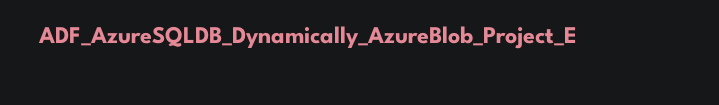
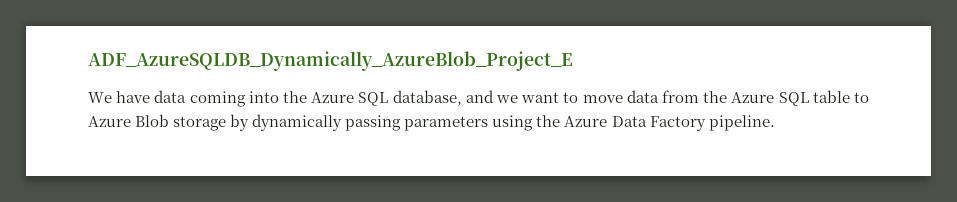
+ We have data coming into the Azure SQL database, and we want to move data from the Azure SQL table to Azure Blob storage by dynamically passing parameters using the Azure Data Factory pipeline.

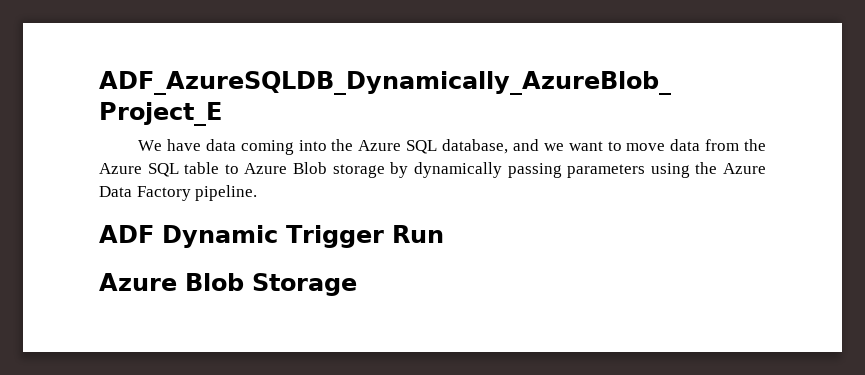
+ ADF Dynamic Trigger Run
+ Azure Blob Storage

